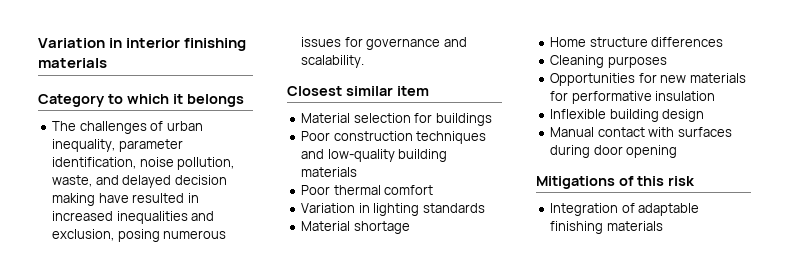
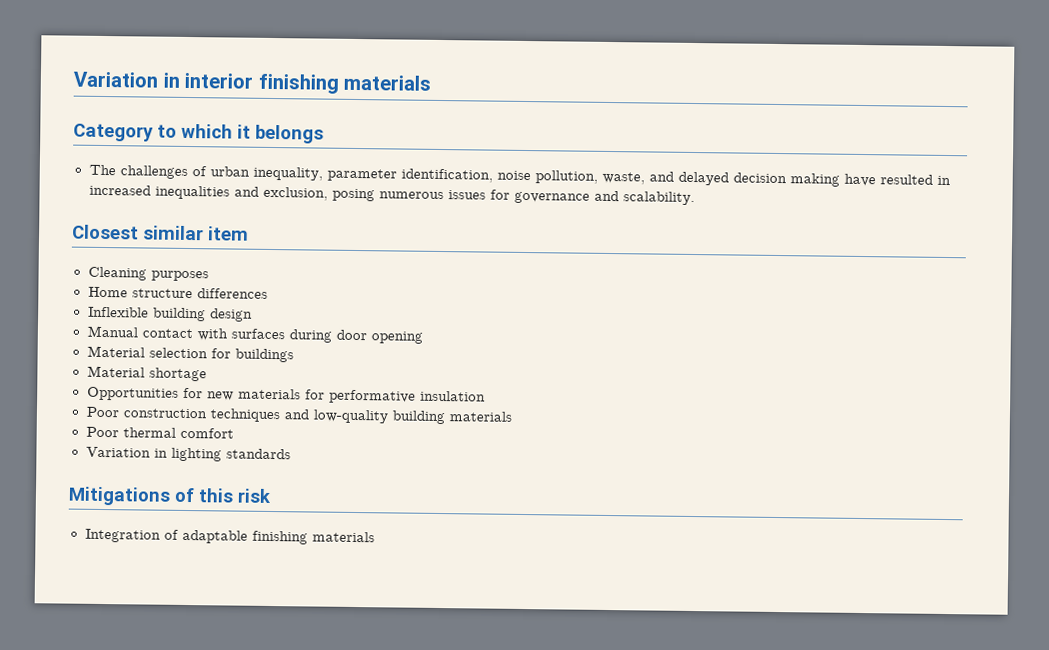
+ Cleaning purposes
+ Home structure differences
+ Inflexible building design
+ Manual contact with surfaces during door opening
  Material selection for buildings
+ Material shortage
+ Opportunities for new materials for performative insulation
- Material shortage
- Home structure differences
- Cleaning purposes
- Opportunities for new materials for performative insulation
- Inflexible building design
- Manual contact with surfaces during door opening

